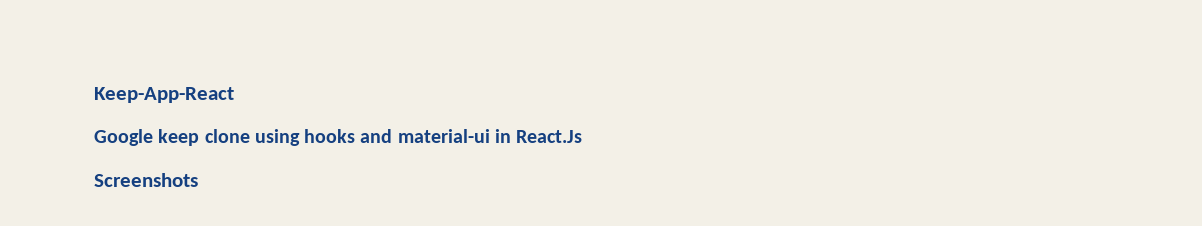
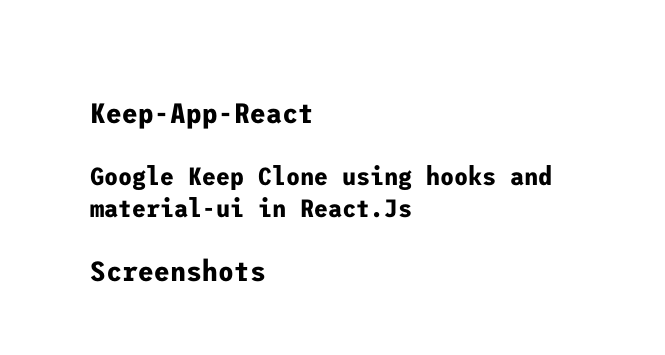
- Google keep clone using hooks and material-ui in React.Js
+ Google Keep Clone using hooks and material-ui in React.Js

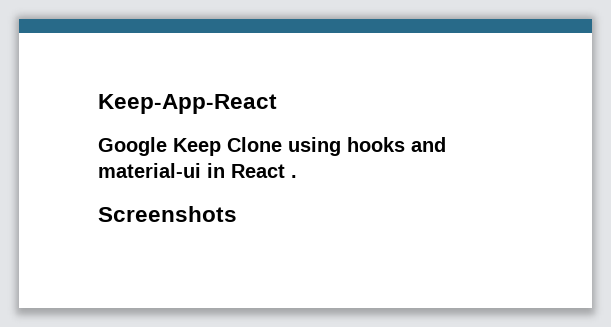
- Google Keep Clone using hooks and material-ui in React.Js
+ Google Keep Clone using hooks and material-ui in React .

